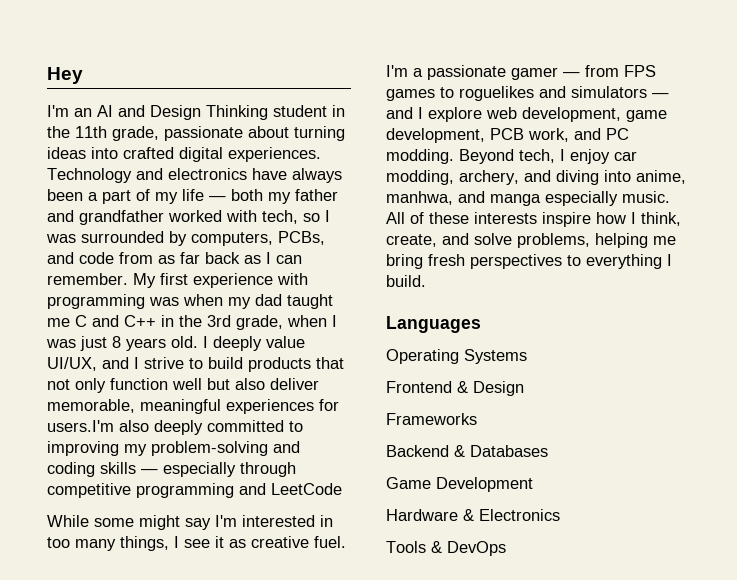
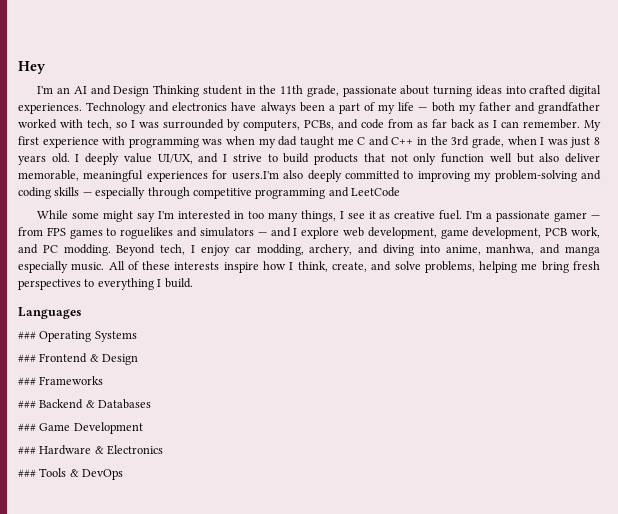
- Operating Systems
+ ### Operating Systems
- Frontend & Design
+ ### Frontend & Design
- Frameworks
+ ### Frameworks
- Backend & Databases
+ ### Backend & Databases
- Game Development
+ ### Game Development
- Hardware & Electronics
+ ### Hardware & Electronics
- Tools & DevOps
+ ### Tools & DevOps

